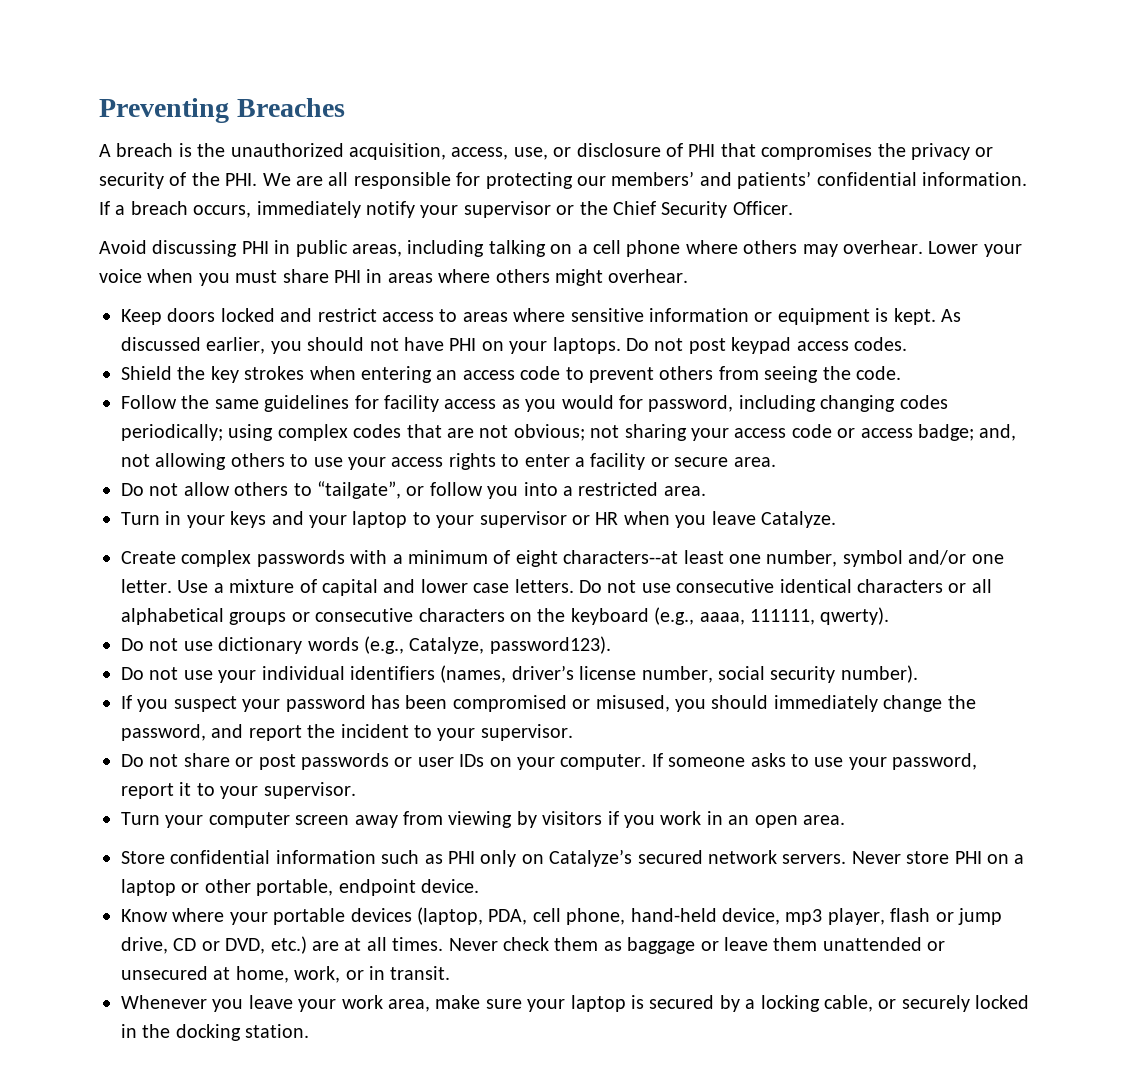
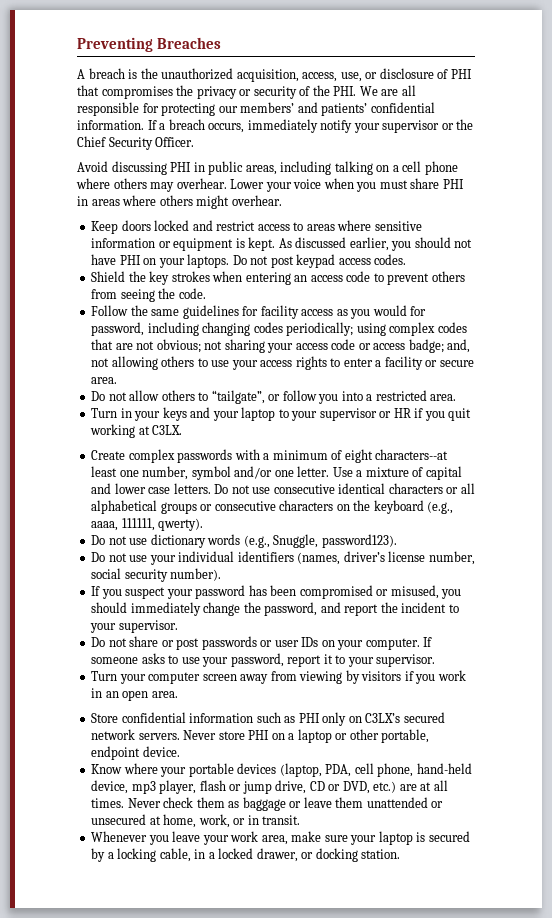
- Turn in your keys and your laptop to your supervisor or HR when you leave Catalyze.
+ Turn in your keys and your laptop to your supervisor or HR if you quit working at C3LX.
- Do not use dictionary words (e.g., Catalyze, password123).
+ Do not use dictionary words (e.g., Snuggle, password123).
- Store confidential information such as PHI only on Catalyze’s secured network servers.
+ Store confidential information such as PHI only on C3LX’s secured network servers.
- Whenever you leave your work area, make sure your laptop is secured by a locking cable, or securely locked in the docking station.
+ Whenever you leave your work area, make sure your laptop is secured by a locking cable, in a locked drawer, or docking station.

